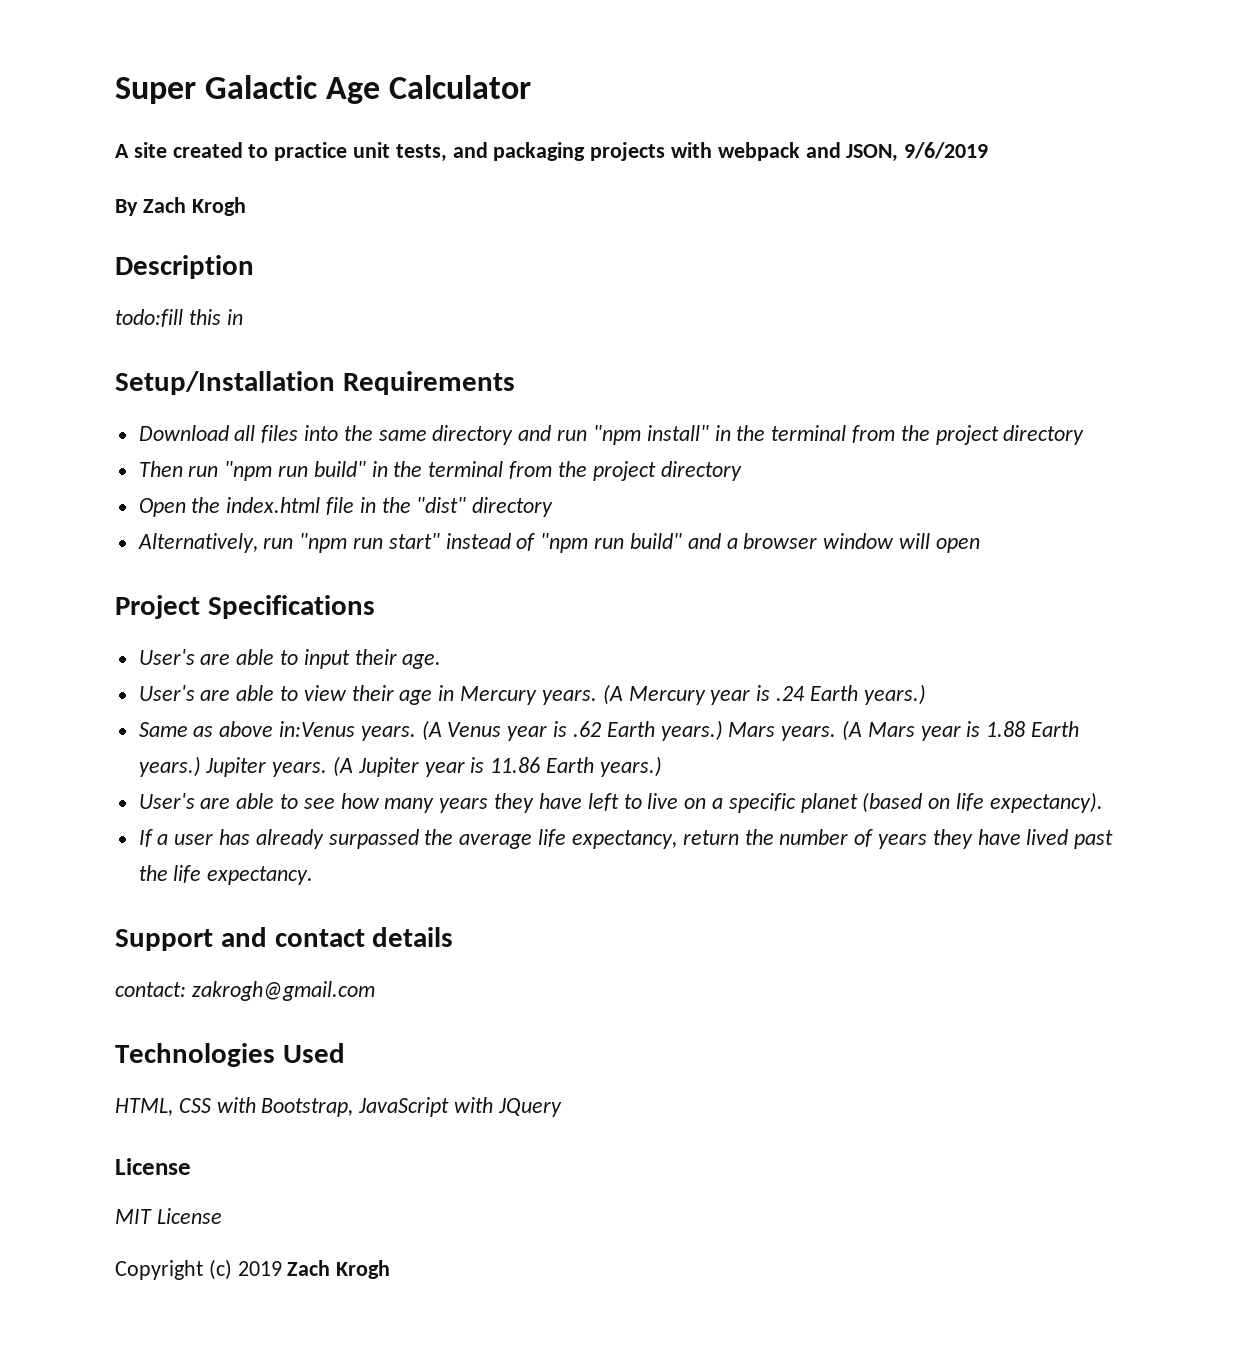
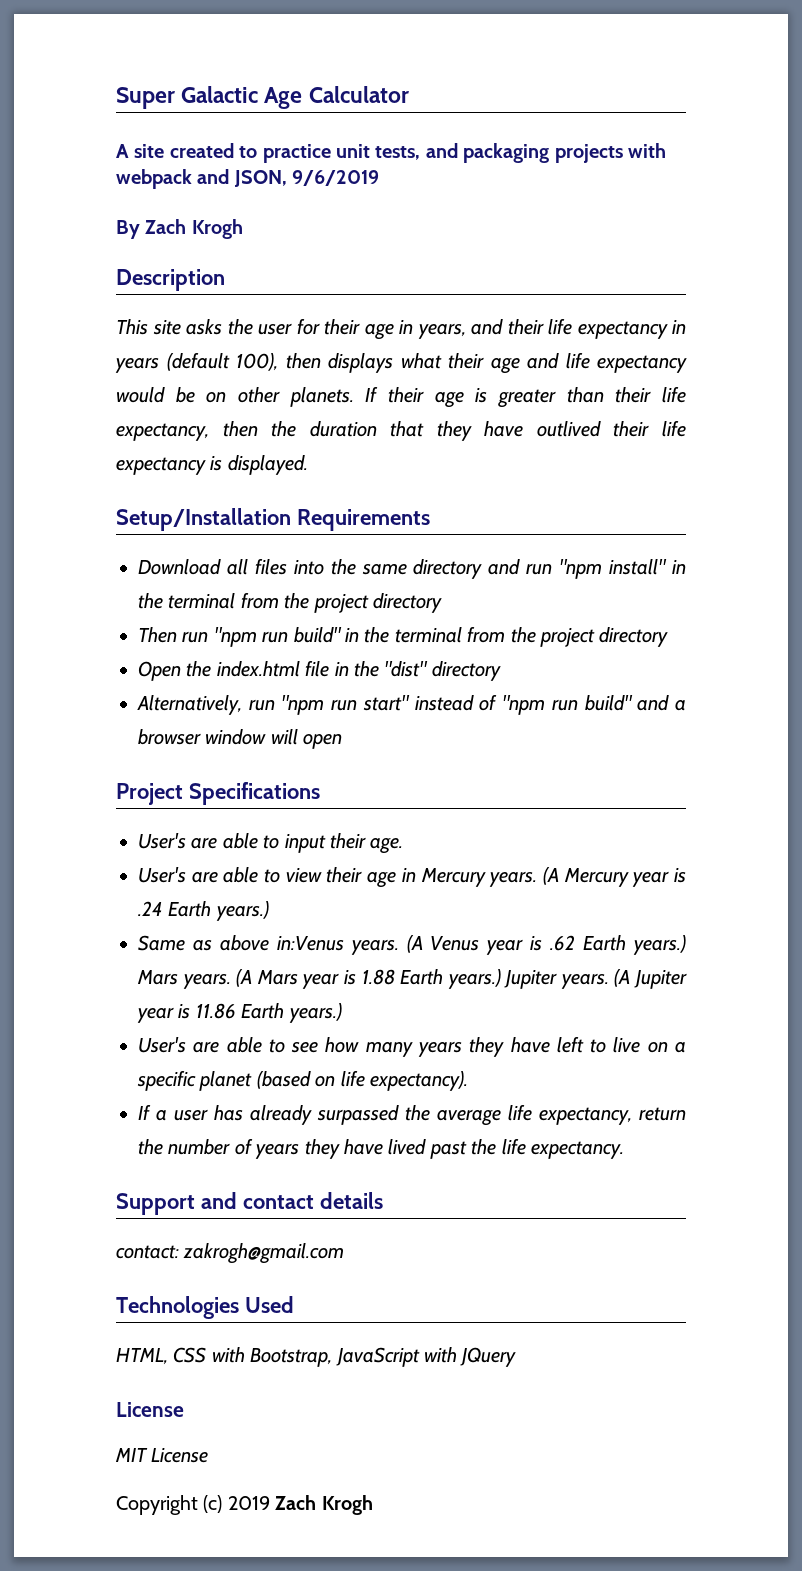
- todo:fill this in
+ This site asks the user for their age in years, and their life expectancy in years (default 100), then displays what their age and life expectancy would be on other planets. If their age is greater than their life expectancy, then the duration that they have outlived their life expectancy is displayed.

